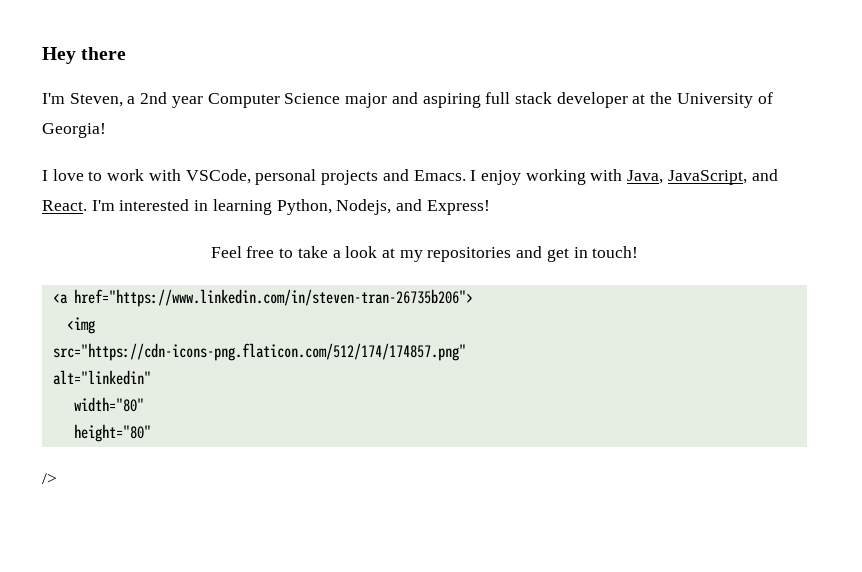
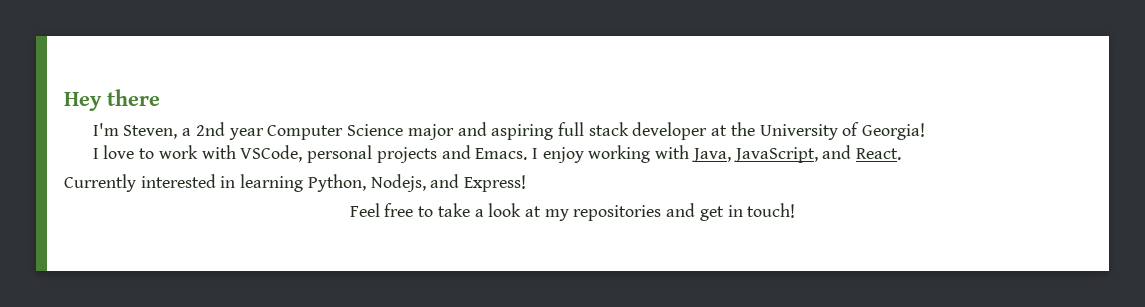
- I enjoy working with Java, JavaScript, and React. I'm interested in learning Python, Nodejs, and Express!
+ I enjoy working with Java, JavaScript, and React.
+ Currently interested in learning Python, Nodejs, and Express!
- <a href="https://www.linkedin.com/in/steven-tran-26735b206">
- <img
- src="https://cdn-icons-png.flaticon.com/512/174/174857.png"
- alt="linkedin"
- width="80"
- height="80"
- />

